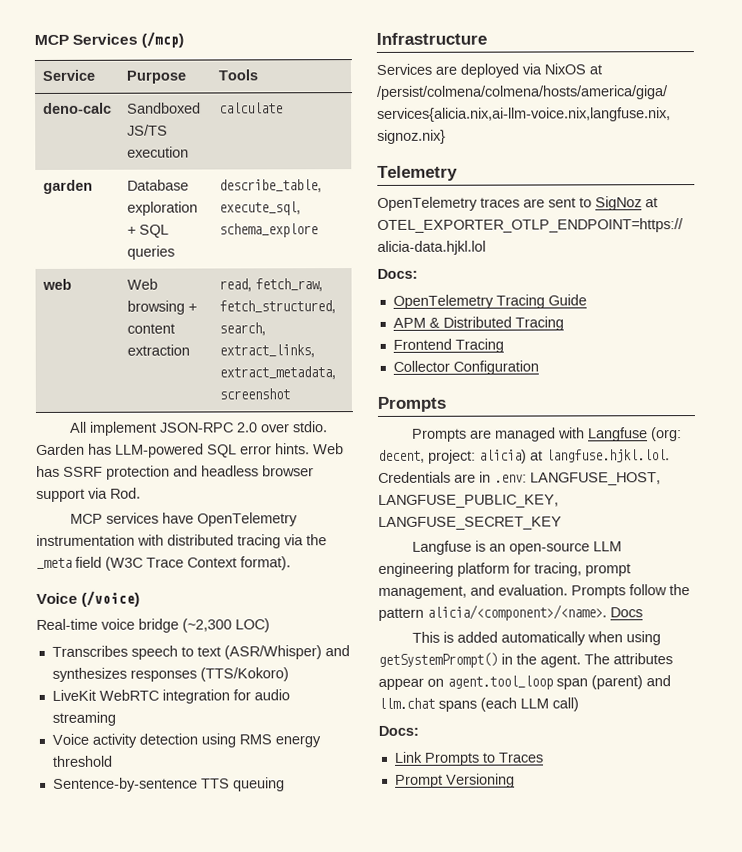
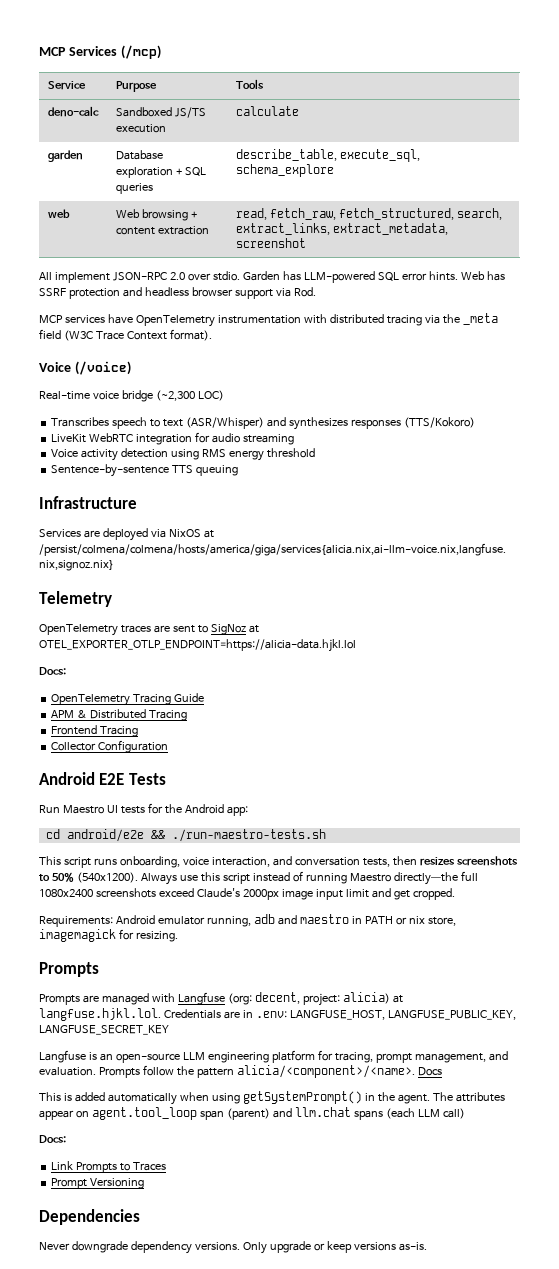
+ Android E2E Tests
+ Run Maestro UI tests for the Android app:
+ cd android/e2e && ./run-maestro-tests.sh
+ This script runs onboarding, voice interaction, and conversation tests, then resizes screenshots to 50% (540x1200). Always use this script instead of running Maestro directly—the full 1080x2400 screenshots exceed Claude's 2000px image input limit and get cropped.
+ Requirements: Android emulator running, adb and maestro in PATH or nix store, imagemagick for resizing.
+ Dependencies
+ Never downgrade dependency versions. Only upgrade or keep versions as-is.

